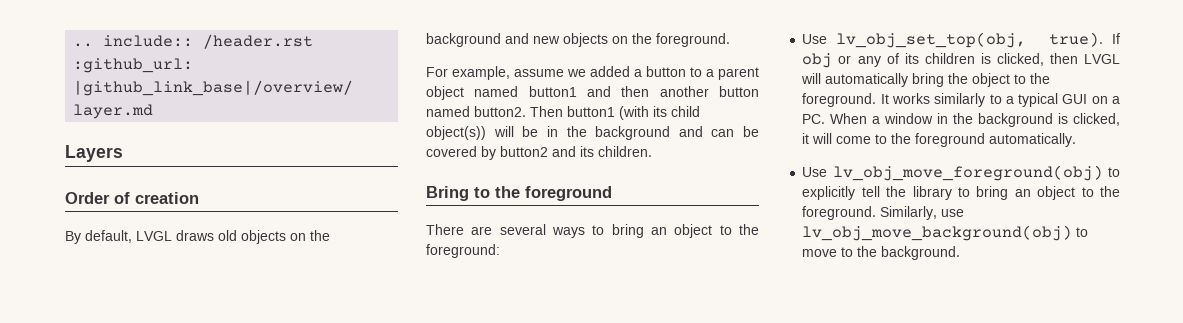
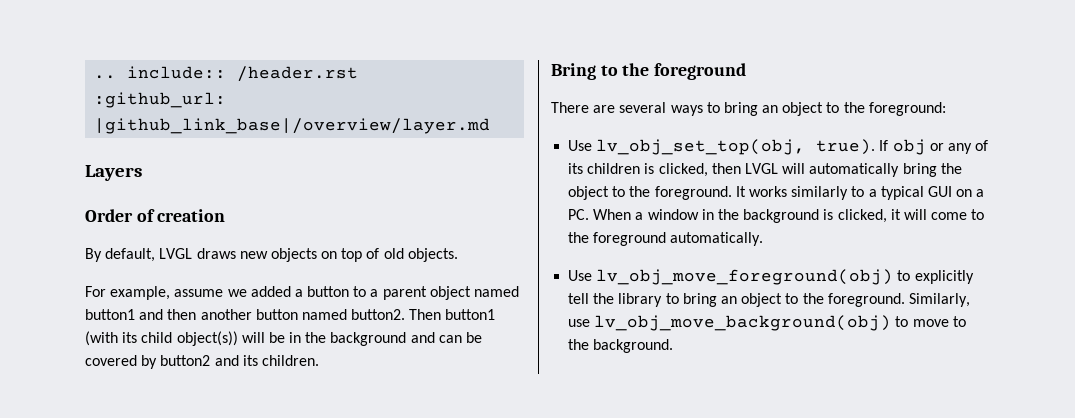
- By default, LVGL draws old objects on the background and new objects on the foreground.
+ By default, LVGL draws new objects on top of old objects.

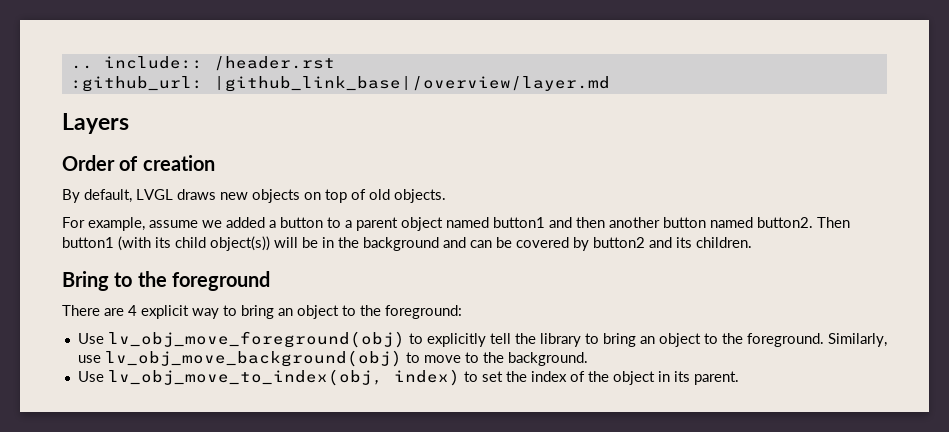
- There are several ways to bring an object to the foreground:
+ There are 4 explicit way to bring an object to the foreground:
- Use lv_obj_set_top(obj, true). If obj or any of its children is clicked, then LVGL will automatically bring the object to the foreground. It works similarly to a typical GUI on a PC. When a window in the background is clicked, it will come to the foreground automatically.
+ Use lv_obj_move_to_index(obj, index) to set the index of the object in its parent.

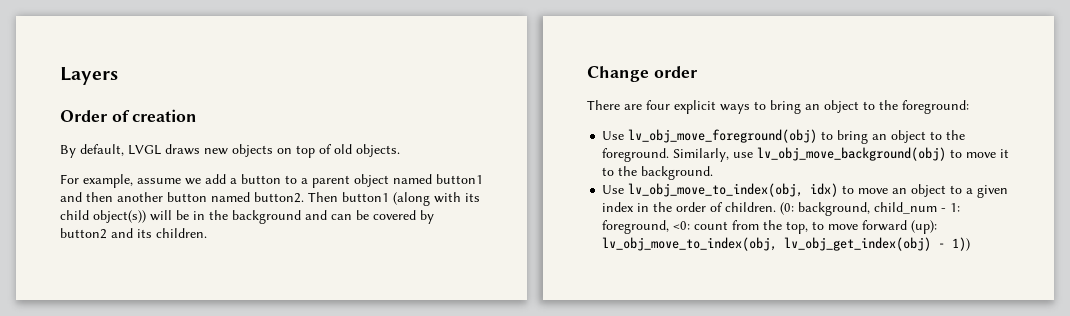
- .. include:: /header.rst
- :github_url: |github_link_base|/overview/layer.md
- For example, assume we added a button to a parent object named button1 and then another button named button2.
+ For example, assume we add a button to a parent object named button1 and then another button named button2.
- Then button1 (with its child object(s)) will be in the background and can be covered by button2 and its children.
+ Then button1 (along with its child object(s)) will be in the background and can be covered by button2 and its children.
- Bring to the foreground
+ Change order
- There are 4 explicit way to bring an object to the foreground:
+ There are four explicit ways to bring an object to the foreground:
- Use lv_obj_move_foreground(obj) to explicitly tell the library to bring an object to the foreground.
+ Use lv_obj_move_foreground(obj) to bring an object to the foreground.
- Similarly, use lv_obj_move_background(obj) to move to the background.
+ Similarly, use lv_obj_move_background(obj) to move it to the background.
- Use lv_obj_move_to_index(obj, index) to set the index of the object in its parent.
+ Use lv_obj_move_to_index(obj, idx) to move an object to a given index in the order of children. (0: background, child_num - 1: foreground, <0: count from the top, to move forward (up): lv_obj_move_to_index(obj, lv_obj_get_index(obj) - 1))

